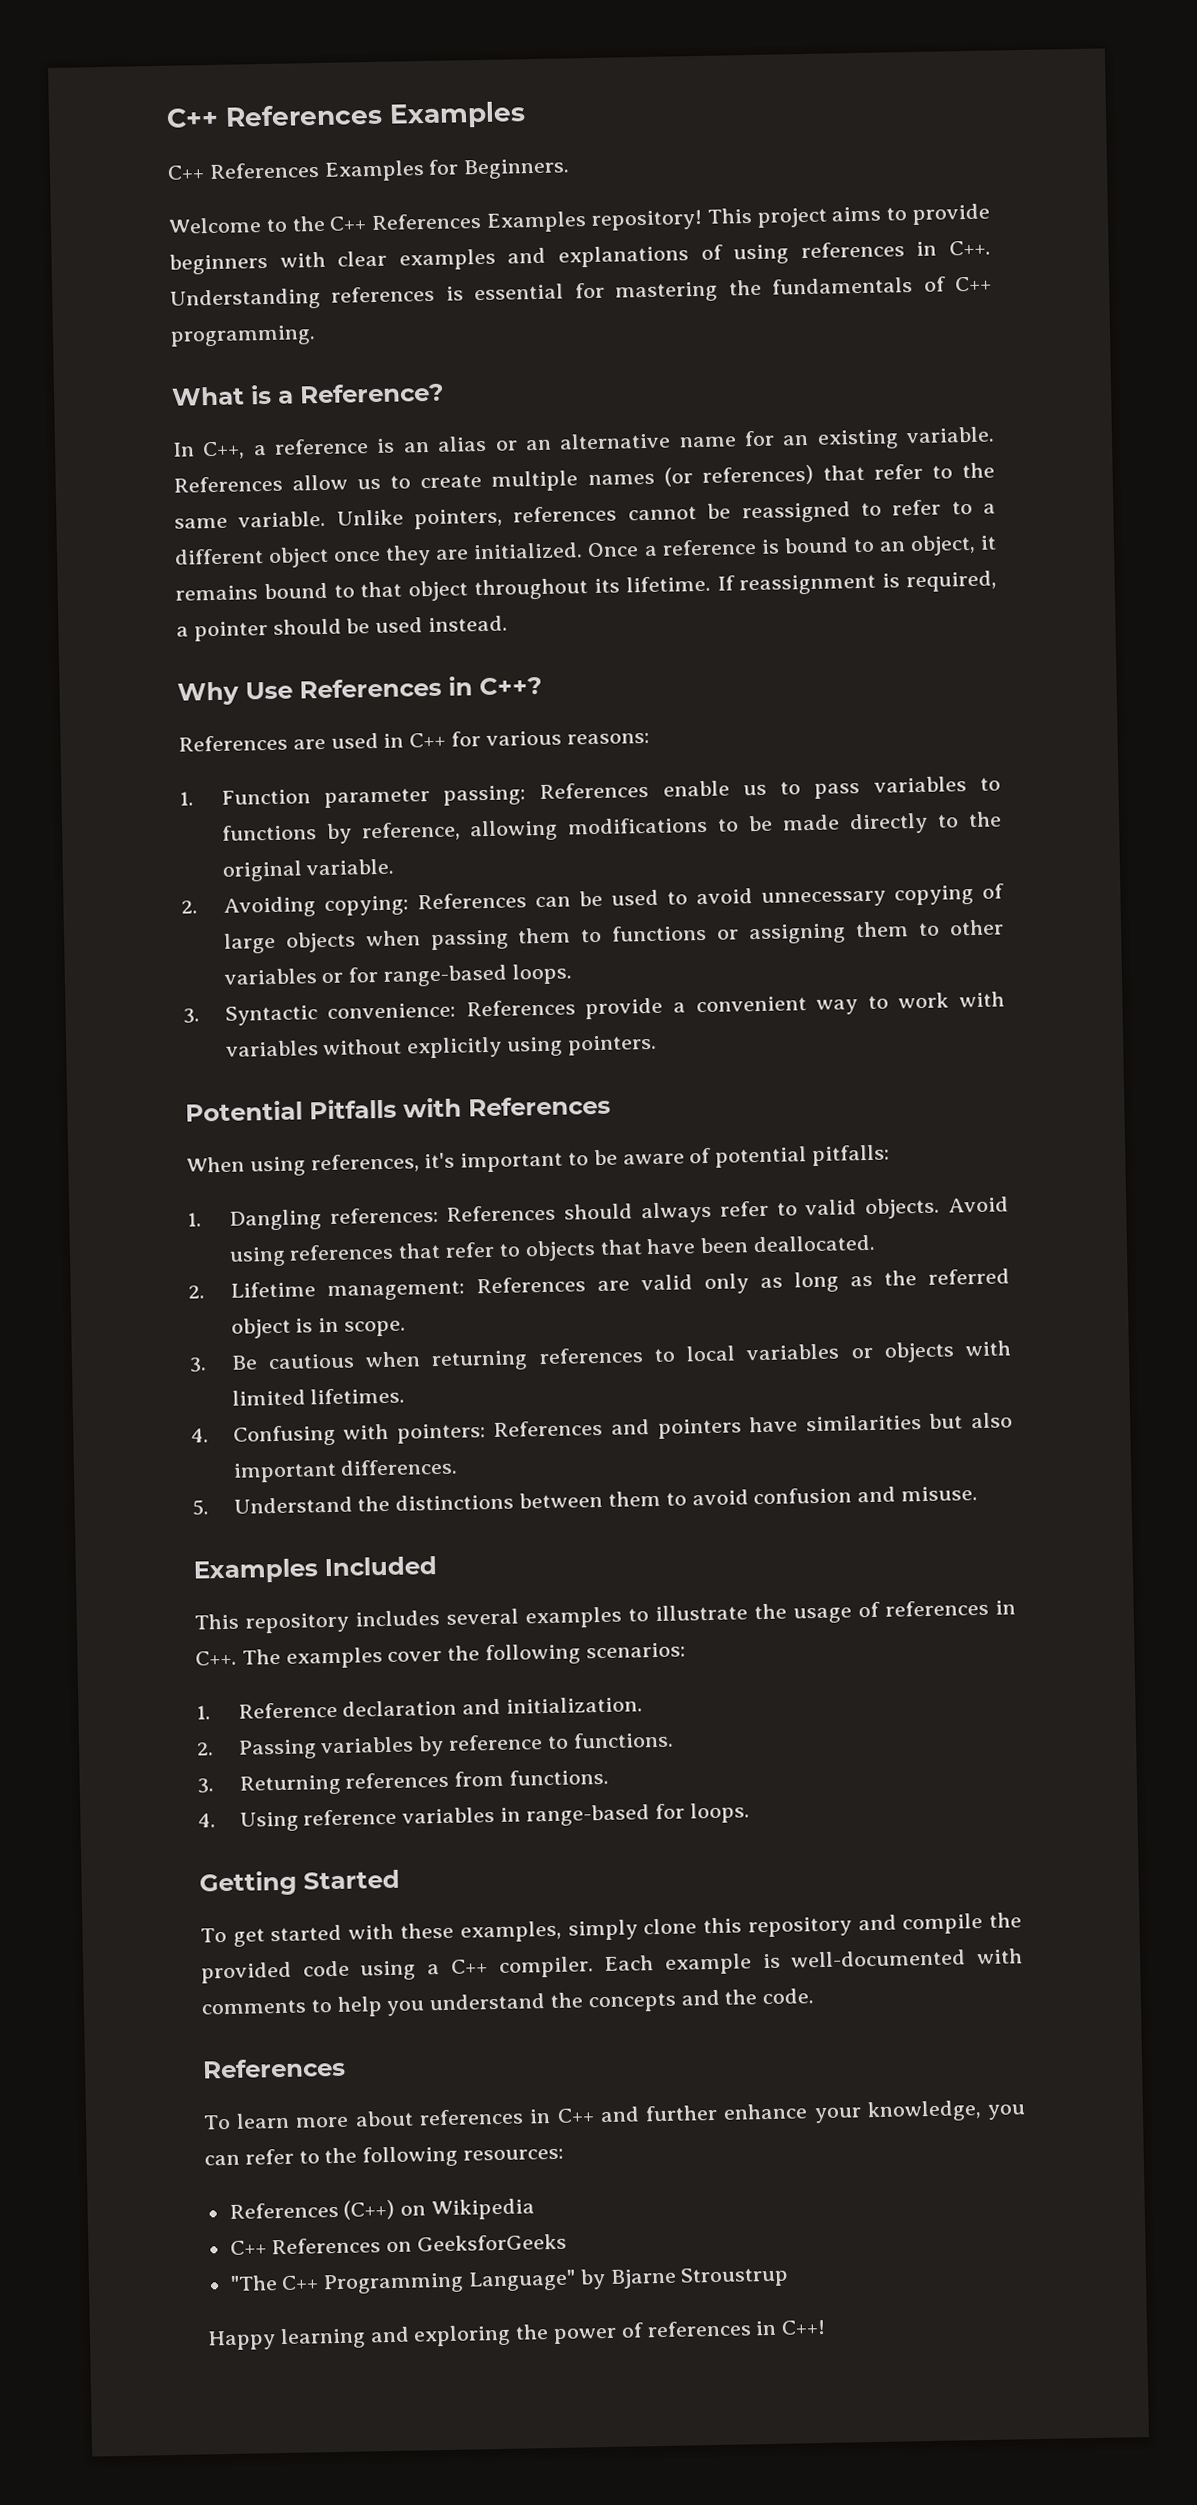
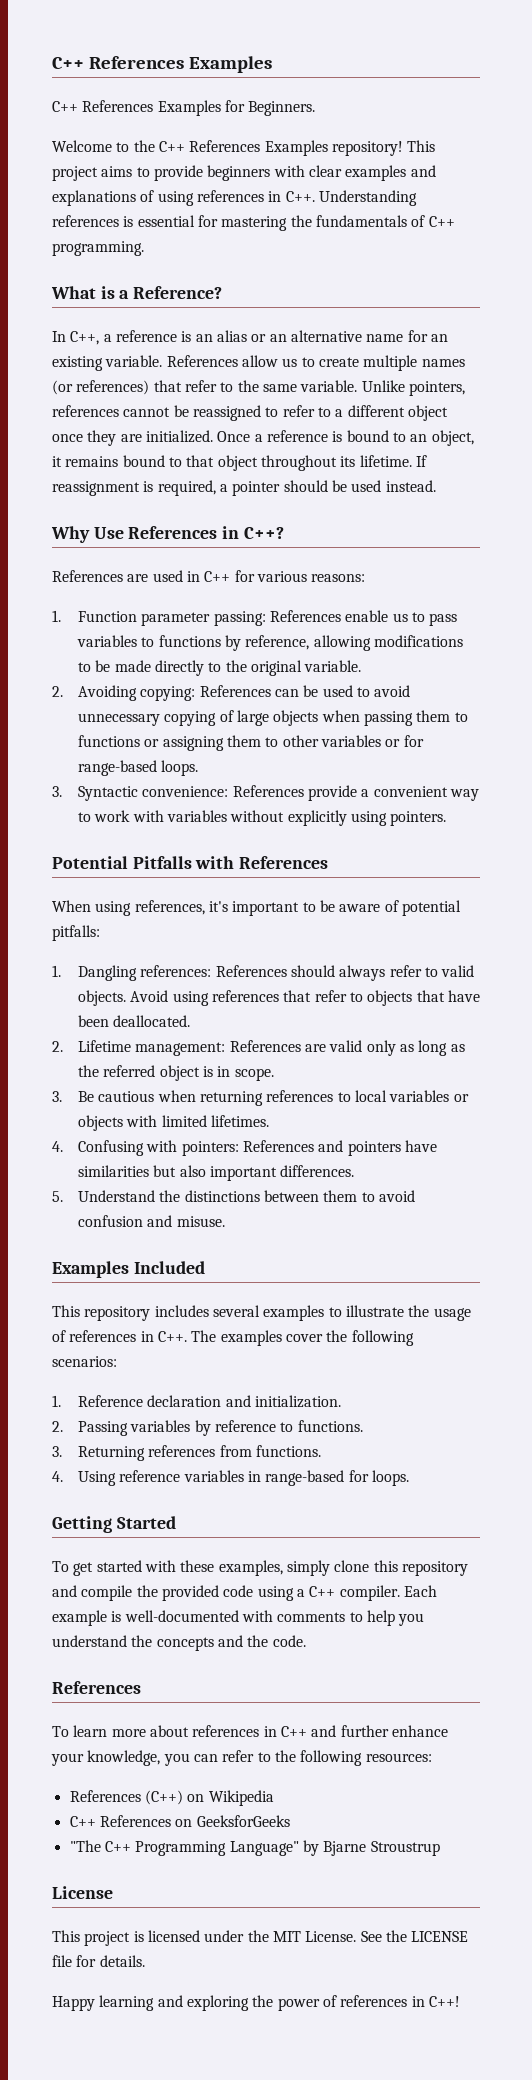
+ License
+ This project is licensed under the MIT License. See the LICENSE file for details.

